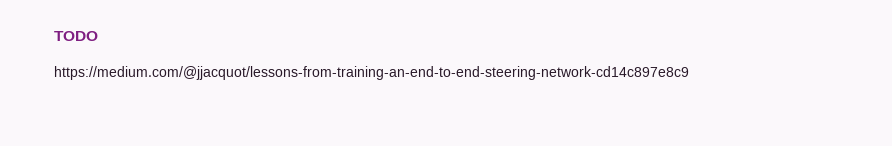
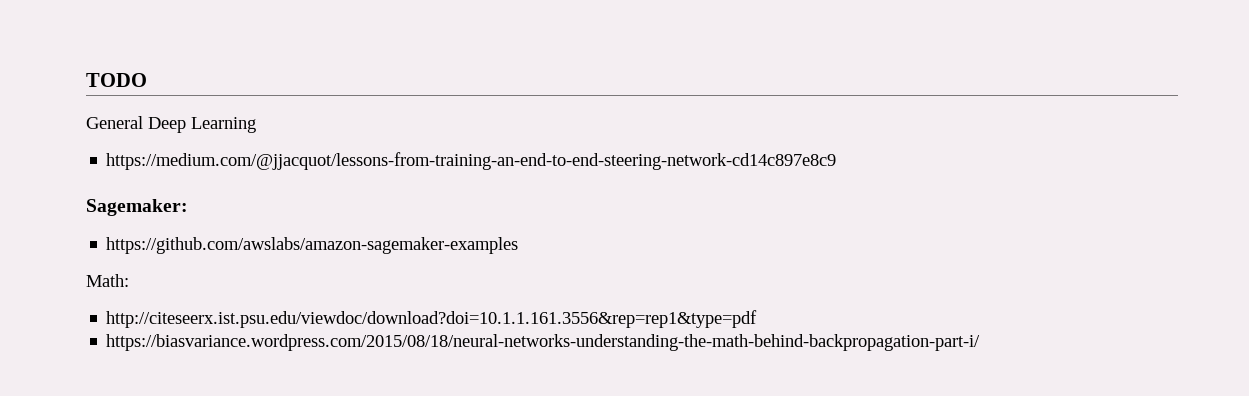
+ General Deep Learning
  https://medium.com/@jjacquot/lessons-from-training-an-end-to-end-steering-network-cd14c897e8c9
+ Sagemaker:
+ https://github.com/awslabs/amazon-sagemaker-examples
+ Math:
+ http://citeseerx.ist.psu.edu/viewdoc/download?doi=10.1.1.161.3556&rep=rep1&type=pdf
+ https://biasvariance.wordpress.com/2015/08/18/neural-networks-understanding-the-math-behind-backpropagation-part-i/

